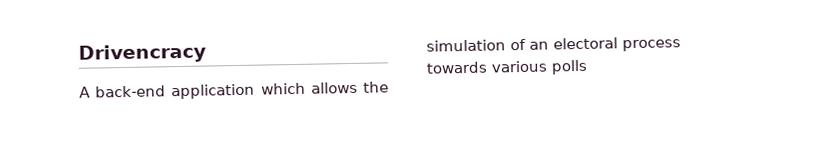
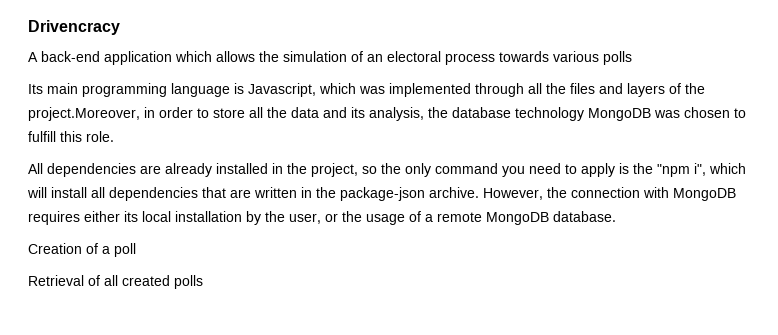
+ Its main programming language is Javascript, which was implemented through all the files and layers of the project.Moreover, in order to store all the data and its analysis, the database technology MongoDB was chosen to fulfill this role.
+ All dependencies are already installed in the project, so the only command you need to apply is the "npm i", which will install all dependencies that are written in the package-json archive. However, the connection with MongoDB requires either its local installation by the user, or the usage of a remote MongoDB database.
+ Creation of a poll
+ Retrieval of all created polls

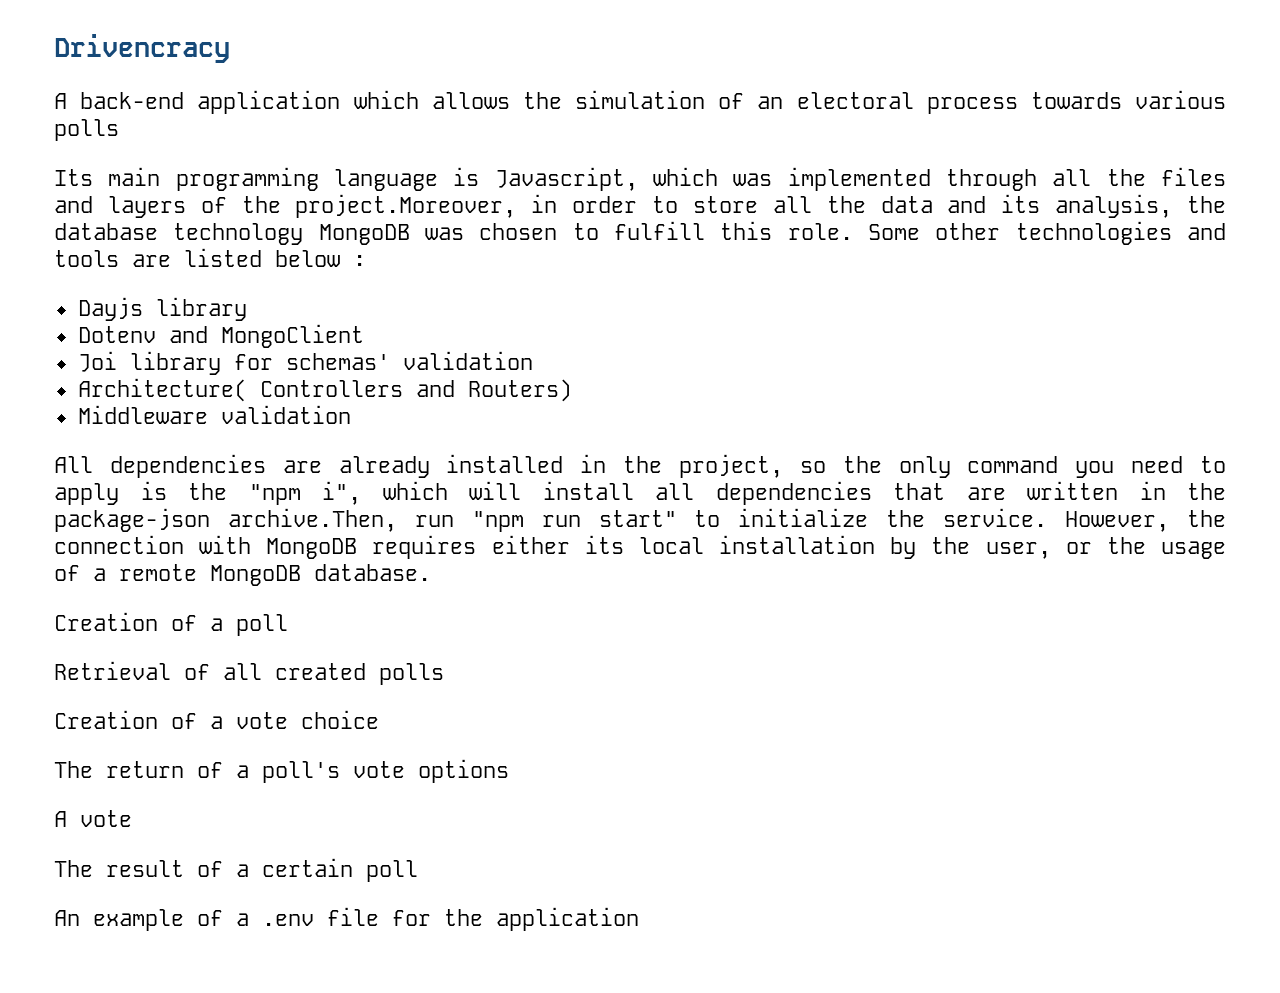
+ Some other technologies and tools are listed below :
+ Dayjs library
+ Dotenv and MongoClient
+ Joi library for schemas' validation
+ Architecture( Controllers and Routers)
+ Middleware validation
- All dependencies are already installed in the project, so the only command you need to apply is the "npm i", which will install all dependencies that are written in the package-json archive.
+ All dependencies are already installed in the project, so the only command you need to apply is the "npm i", which will install all dependencies that are written in the package-json archive.Then, run "npm run start" to initialize the service.
+ Creation of a vote choice
+ The return of a poll's vote options
+ A vote
+ The result of a certain poll
+ An example of a .env file for the application

